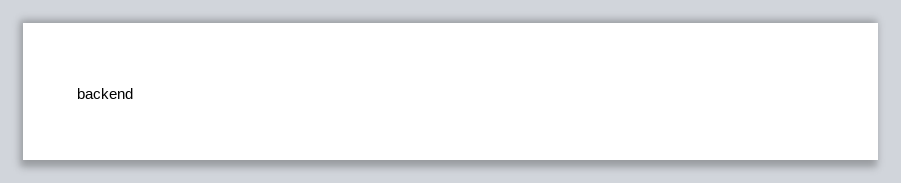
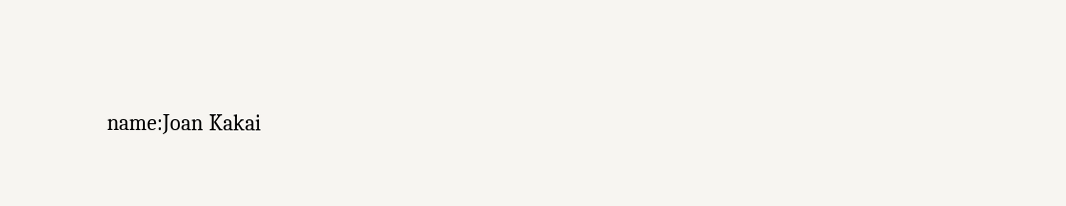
- backend
+ name:Joan Kakai

